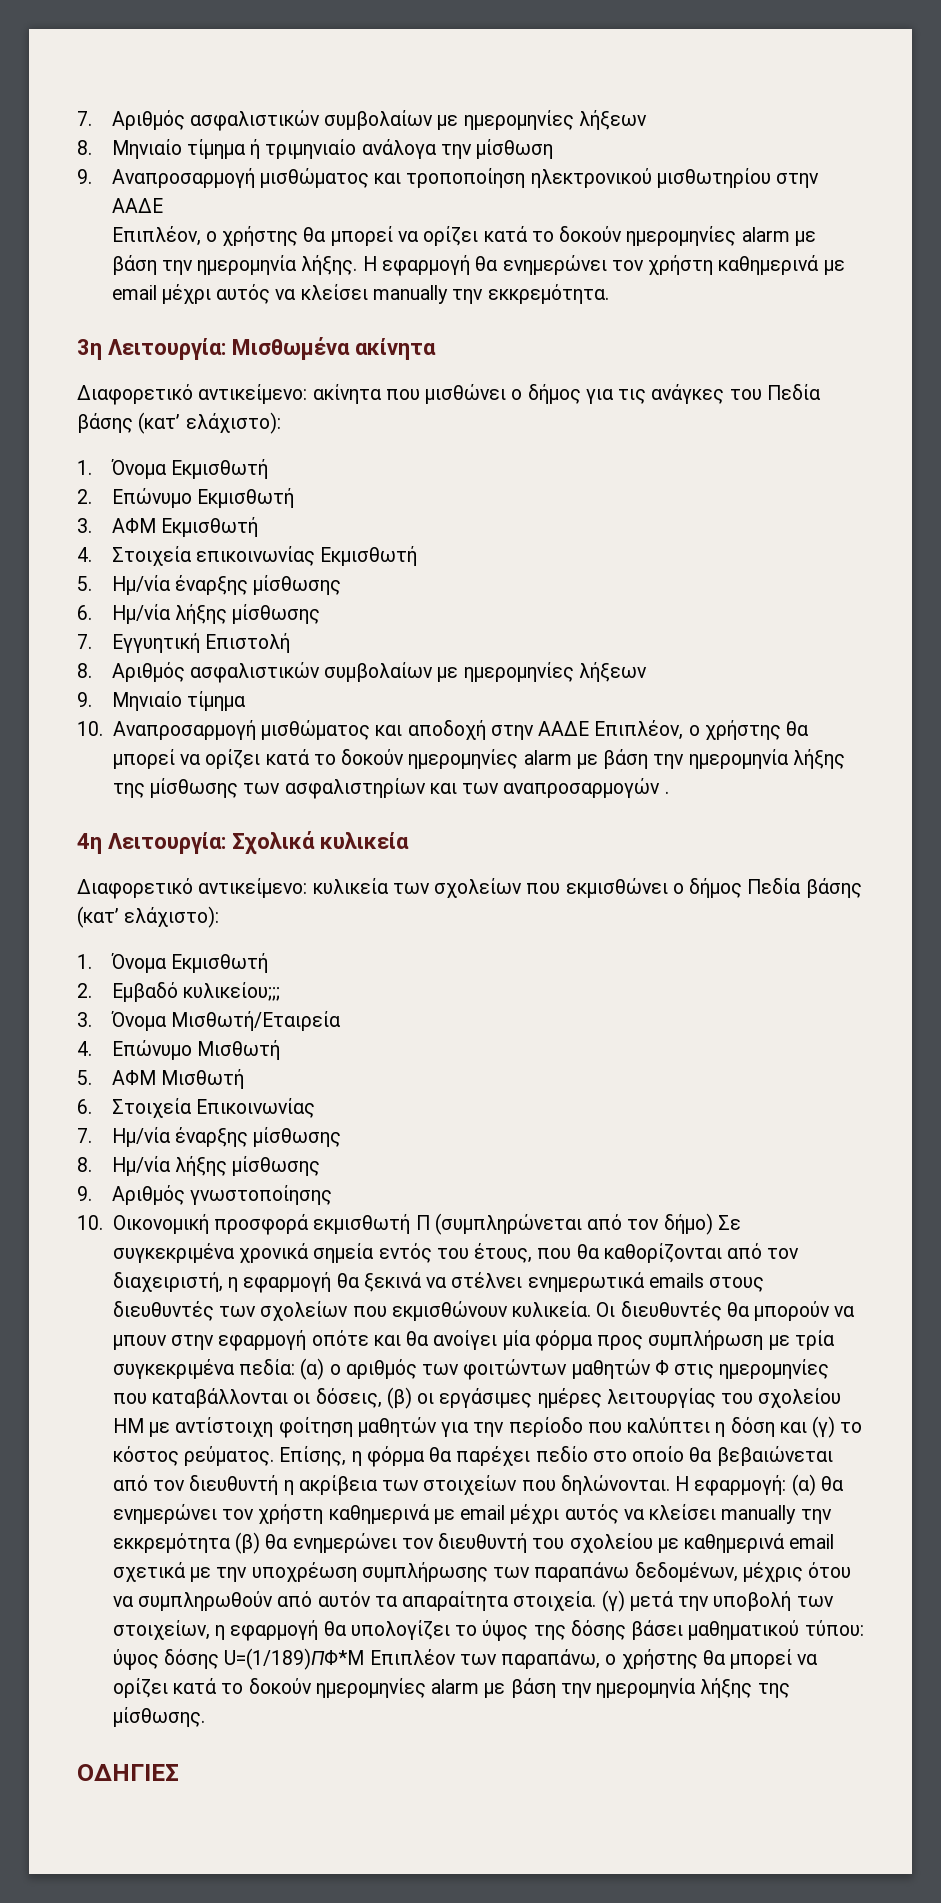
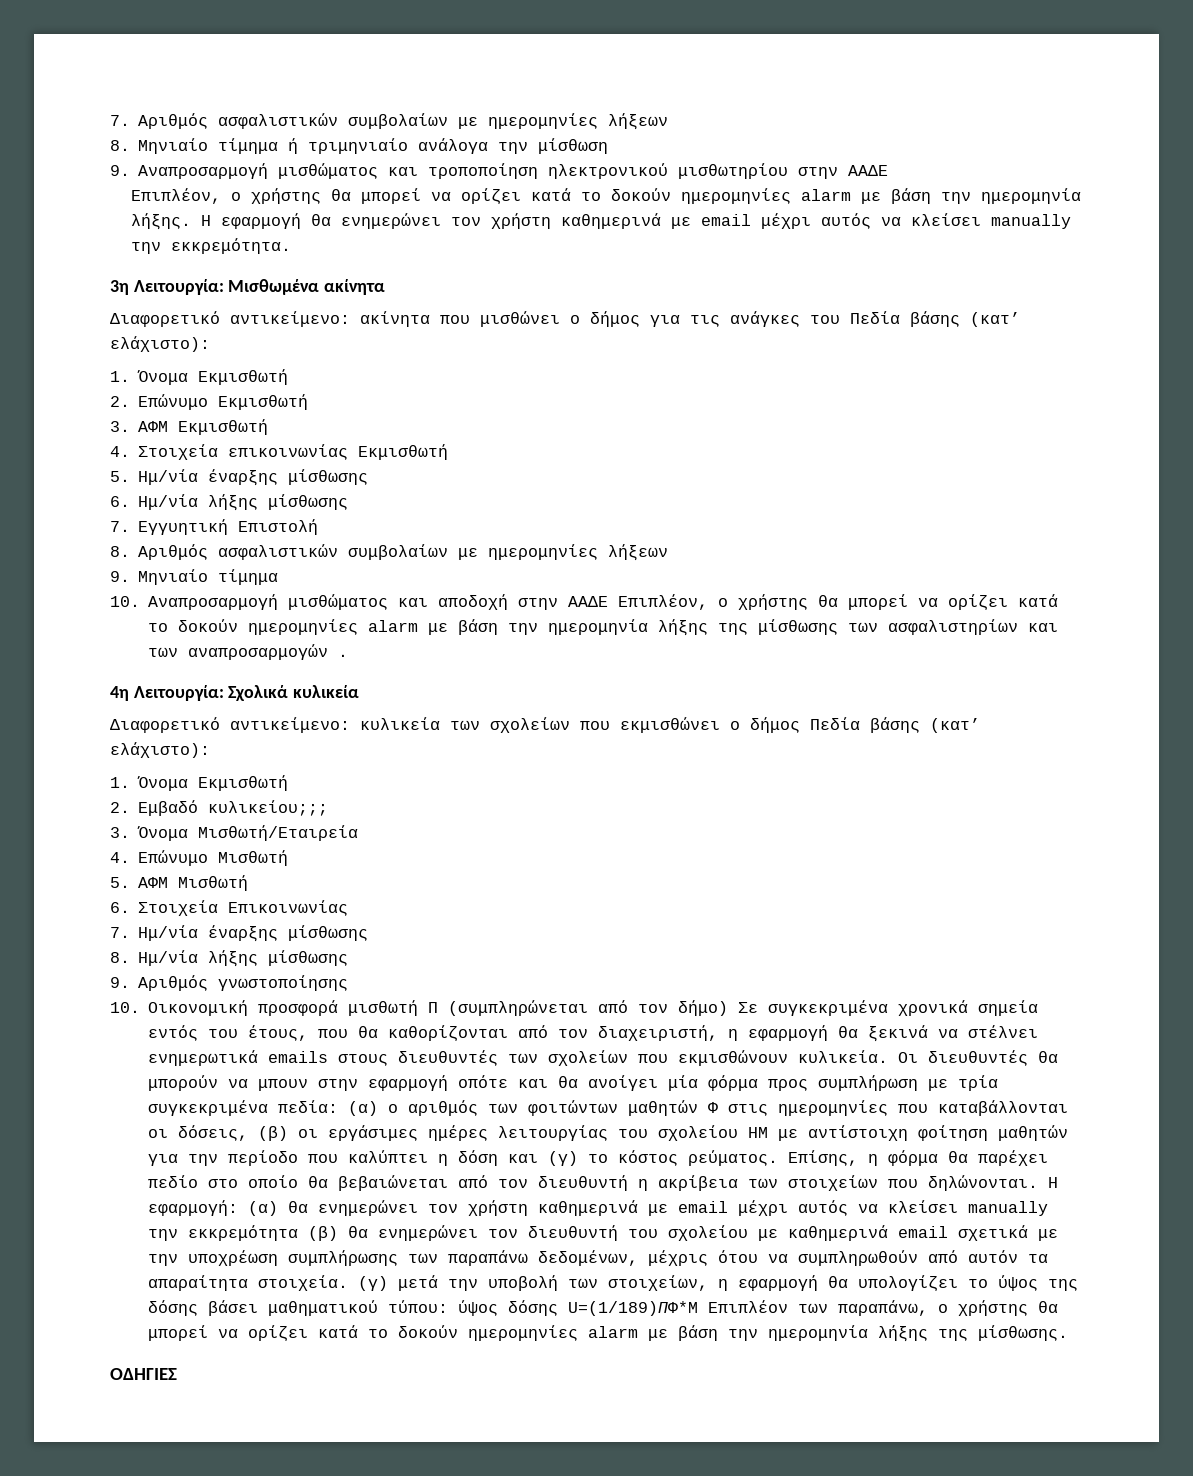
- 10. Οικονομική προσφορά εκμισθωτή Π (συμπληρώνεται από τον δήμο) Σε συγκεκριμένα χρονικά σημεία εντός του έτους, που θα καθορίζονται από τον διαχειριστή, η εφαρμογή θα ξεκινά να στέλνει ενημερωτικά emails στους διευθυντές των σχολείων που εκμισθώνουν κυλικεία.
+ 10. Οικονομική προσφορά μισθωτή Π (συμπληρώνεται από τον δήμο) Σε συγκεκριμένα χρονικά σημεία εντός του έτους, που θα καθορίζονται από τον διαχειριστή, η εφαρμογή θα ξεκινά να στέλνει ενημερωτικά emails στους διευθυντές των σχολείων που εκμισθώνουν κυλικεία.

